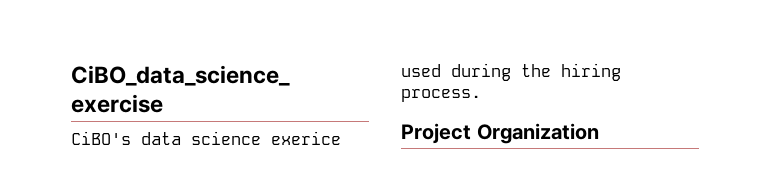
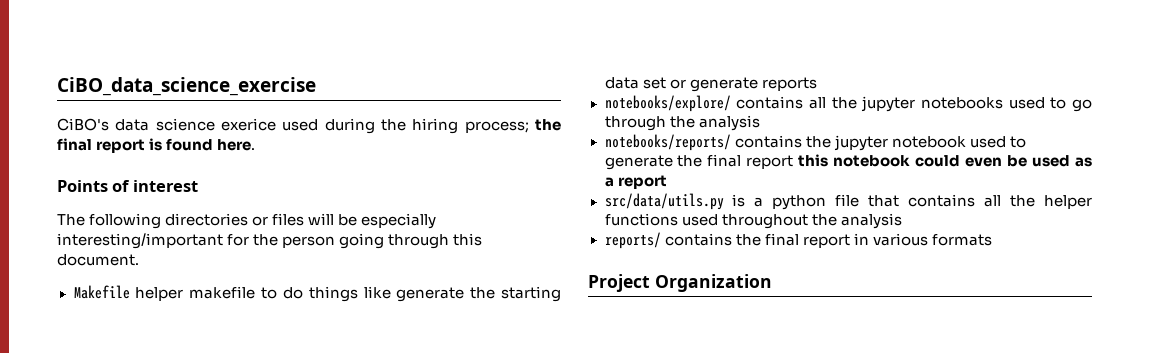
- CiBO's data science exerice used during the hiring process.
+ CiBO's data science exerice used during the hiring process; the final report is found here.
+ Points of interest
+ The following directories or files will be especially interesting/important for the person going through this document.
+ Makefile helper makefile to do things like generate the starting data set or generate reports
+ notebooks/explore/ contains all the jupyter notebooks used to go through the analysis
+ notebooks/reports/ contains the jupyter notebook used to generate the final report this notebook could even be used as a report
+ src/data/utils.py is a python file that contains all the helper functions used throughout the analysis
+ reports/ contains the final report in various formats

